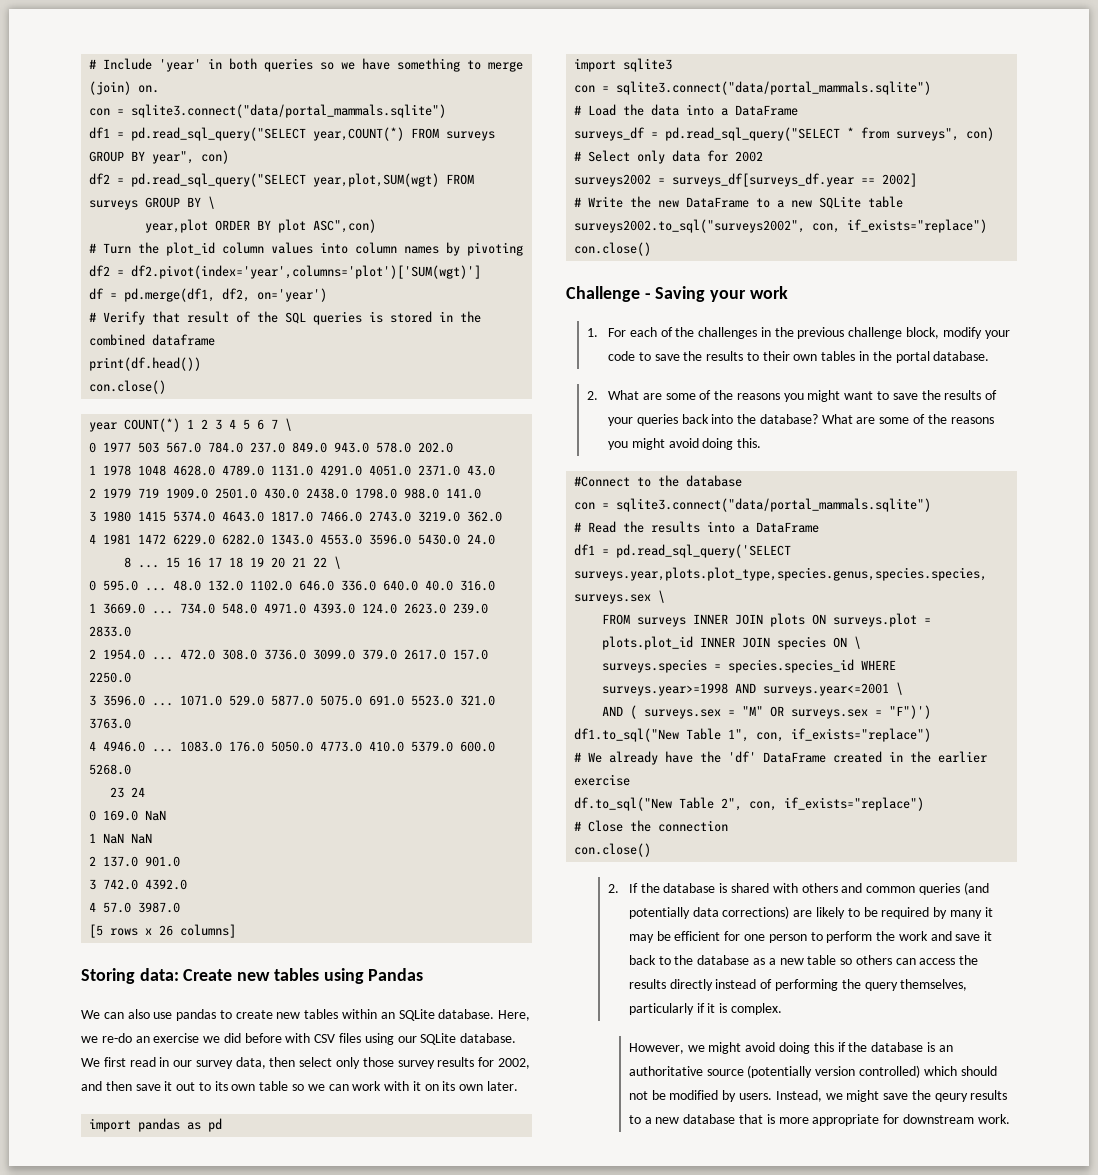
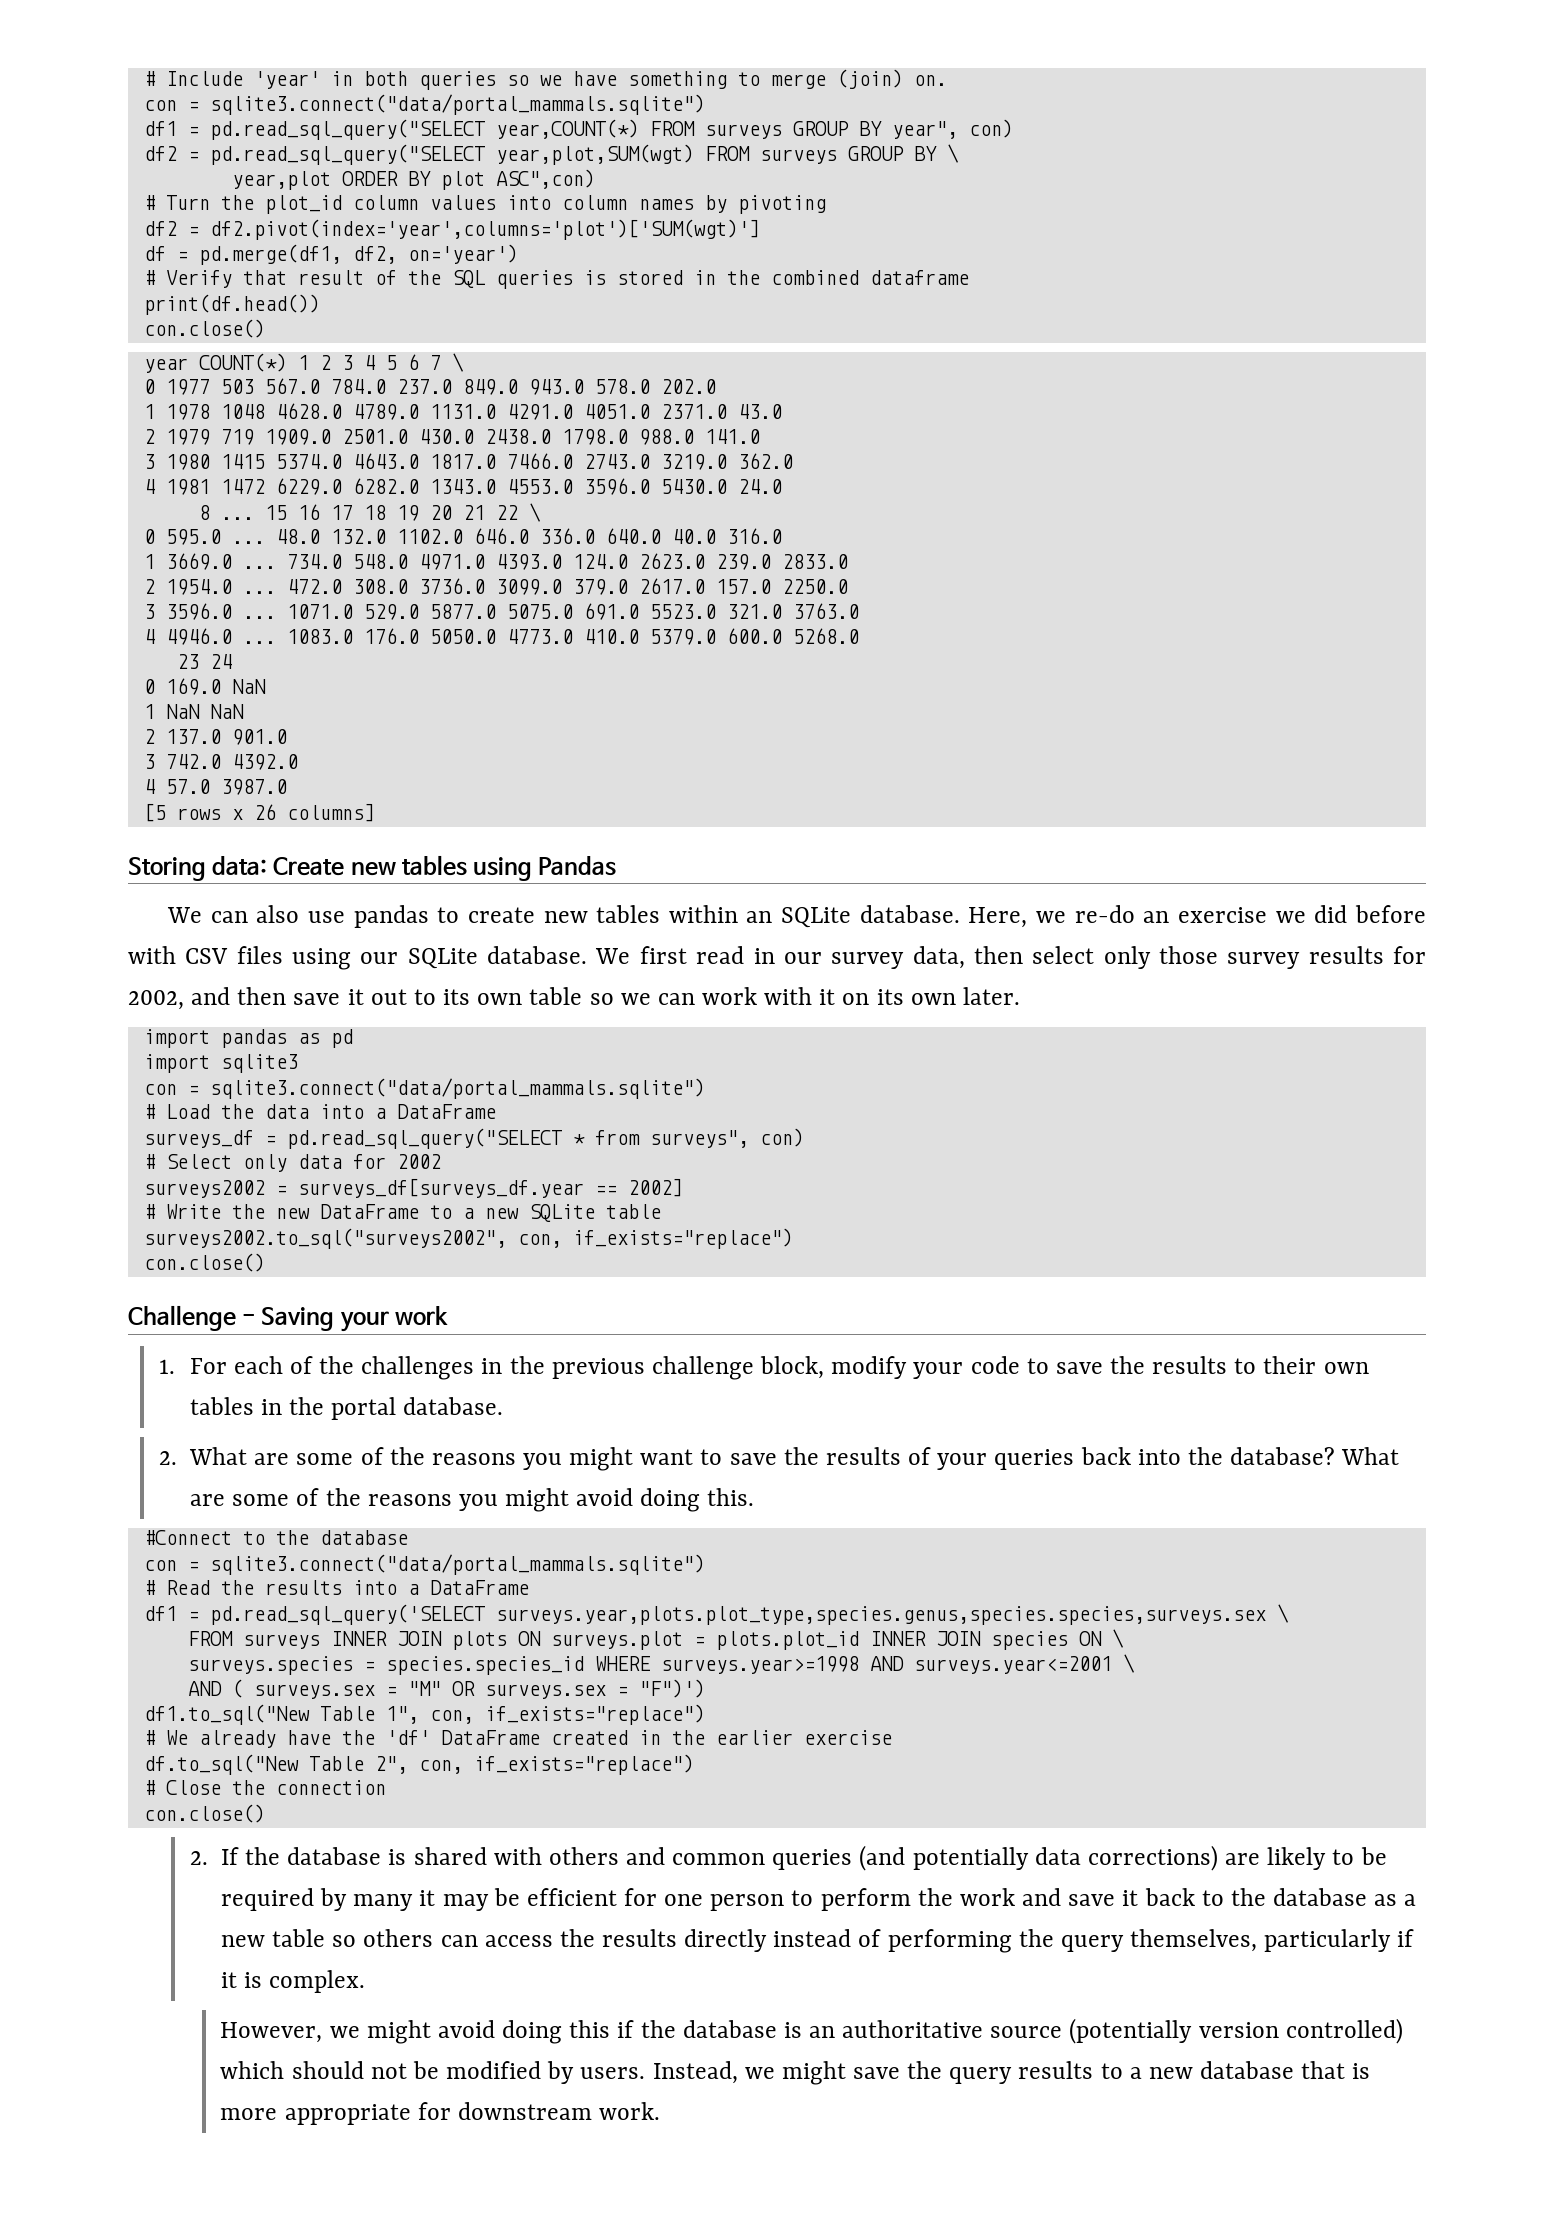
- Instead, we might save the qeury results to a new database that is more appropriate for downstream work.
+ Instead, we might save the query results to a new database that is more appropriate for downstream work.

